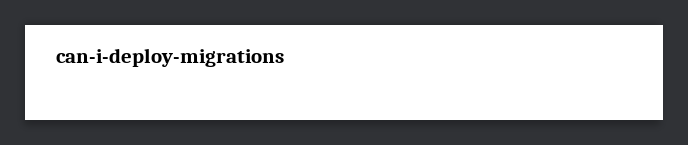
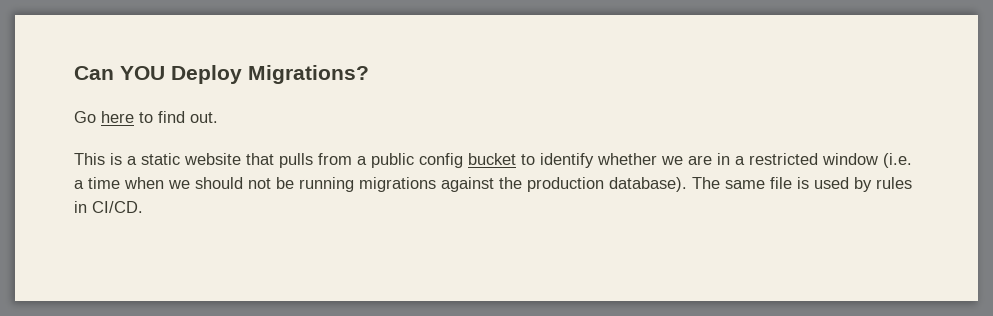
- can-i-deploy-migrations
+ Can YOU Deploy Migrations?
+ Go here to find out.
+ This is a static website that pulls from a public config bucket to identify whether we are in a restricted window (i.e. a time when we should not be running migrations against the production database). The same file is used by rules in CI/CD.

